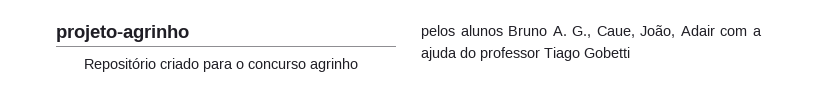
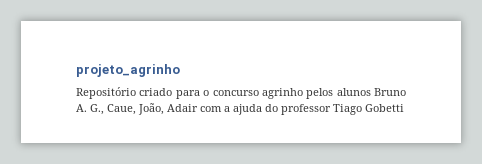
- projeto-agrinho
+ projeto_agrinho

